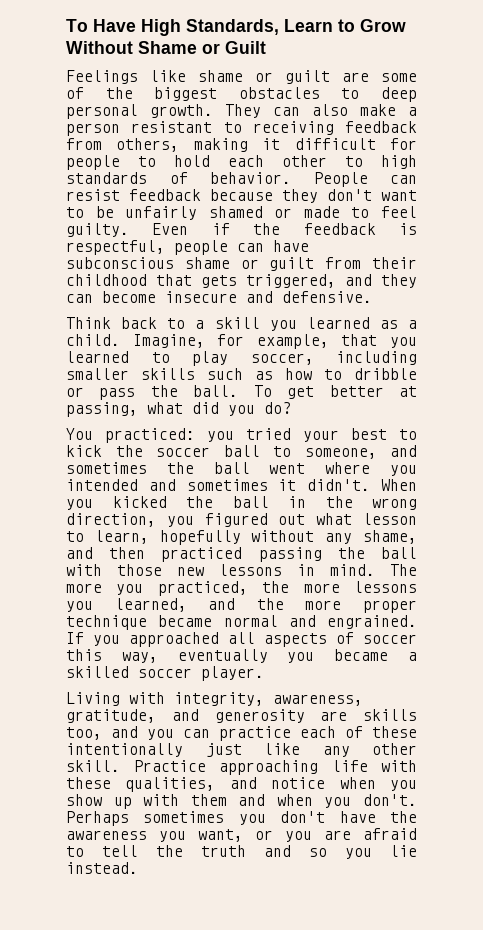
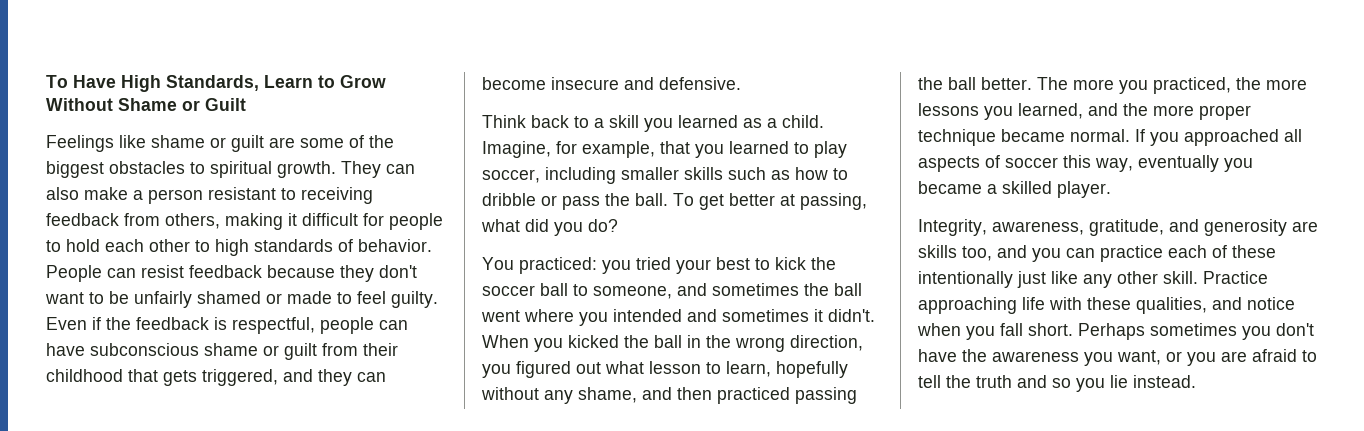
- Feelings like shame or guilt are some of the biggest obstacles to deep personal growth.
+ Feelings like shame or guilt are some of the biggest obstacles to spiritual growth.
- When you kicked the ball in the wrong direction, you figured out what lesson to learn, hopefully without any shame, and then practiced passing the ball with those new lessons in mind.
+ When you kicked the ball in the wrong direction, you figured out what lesson to learn, hopefully without any shame, and then practiced passing the ball better.
- The more you practiced, the more lessons you learned, and the more proper technique became normal and engrained.
+ The more you practiced, the more lessons you learned, and the more proper technique became normal.
- If you approached all aspects of soccer this way, eventually you became a skilled soccer player.
+ If you approached all aspects of soccer this way, eventually you became a skilled player.
- Living with integrity, awareness, gratitude, and generosity are skills too, and you can practice each of these intentionally just like any other skill.
+ Integrity, awareness, gratitude, and generosity are skills too, and you can practice each of these intentionally just like any other skill.
- Practice approaching life with these qualities, and notice when you show up with them and when you don't.
+ Practice approaching life with these qualities, and notice when you fall short.

